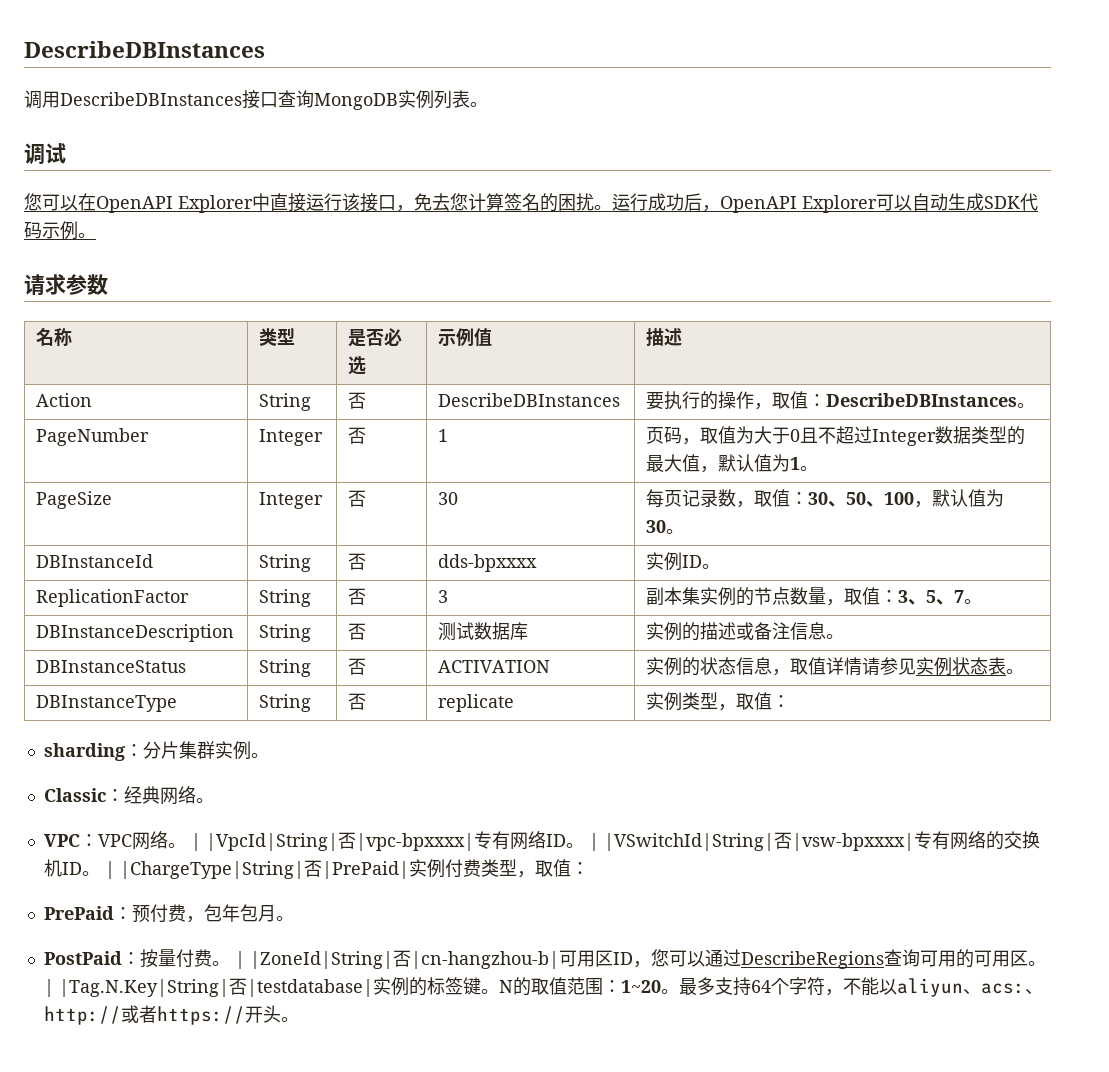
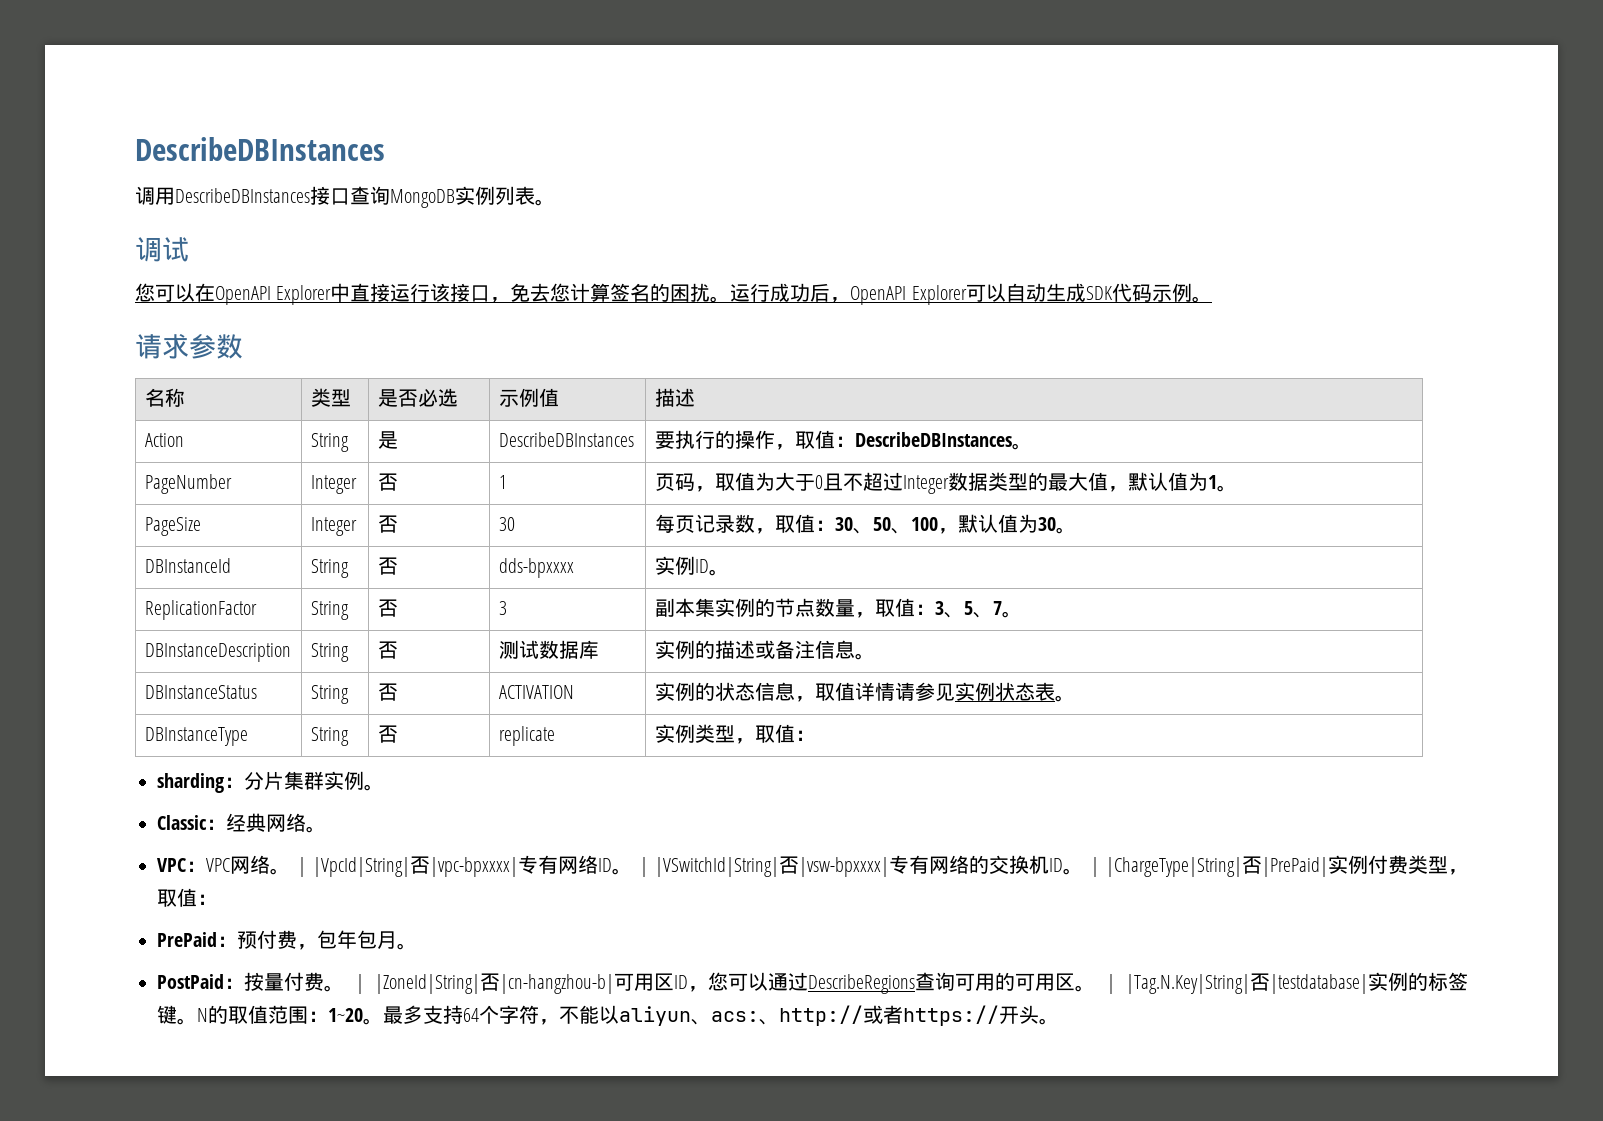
- Action | String | 否 | DescribeDBInstances | 要执行的操作，取值：DescribeDBInstances。
+ Action | String | 是 | DescribeDBInstances | 要执行的操作，取值：DescribeDBInstances。

